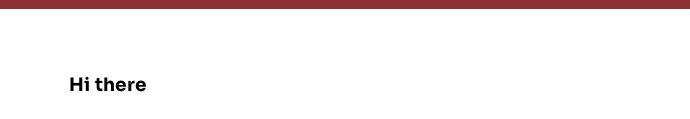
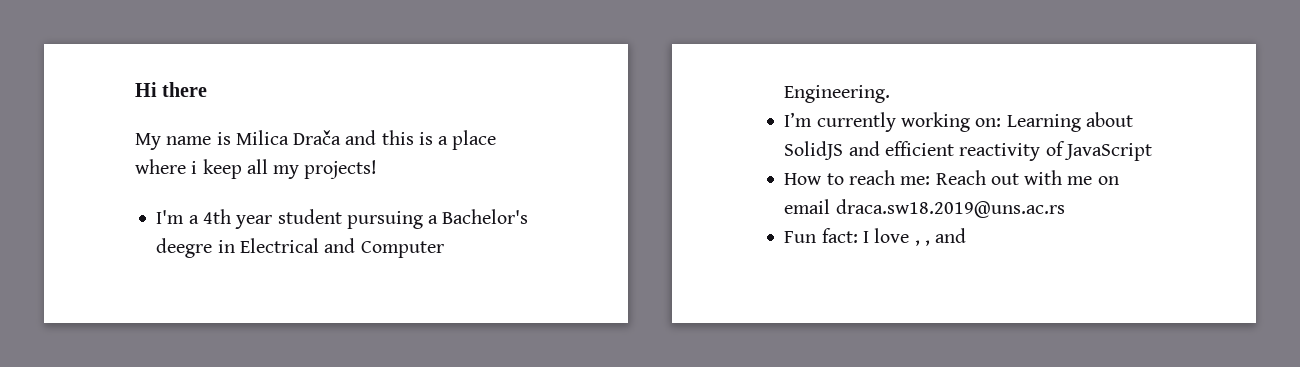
+ My name is Milica Drača and this is a place where i keep all my projects!
+ I'm a 4th year student pursuing a Bachelor's deegre in Electrical and Computer Engineering.
+ I’m currently working on: Learning about SolidJS and efficient reactivity of JavaScript
+ How to reach me: Reach out with me on email draca.sw18.2019@uns.ac.rs
+ Fun fact: I love , , and

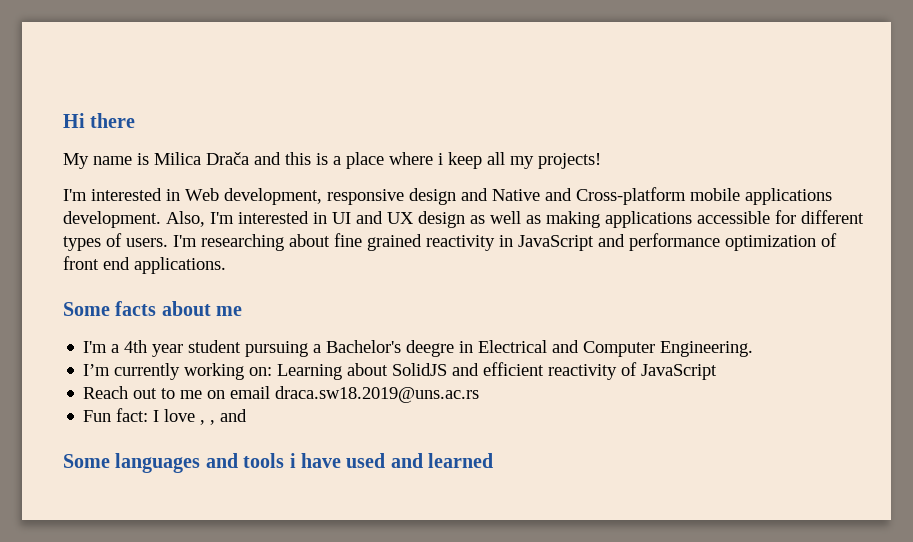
+ I'm interested in Web development, responsive design and Native and Cross-platform mobile applications development. Also, I'm interested in UI and UX design as well as making applications accessible for different types of users. I'm researching about fine grained reactivity in JavaScript and performance optimization of front end applications.
+ Some facts about me
- How to reach me: Reach out with me on email draca.sw18.2019@uns.ac.rs
+ Reach out to me on email draca.sw18.2019@uns.ac.rs
+ Some languages and tools i have used and learned

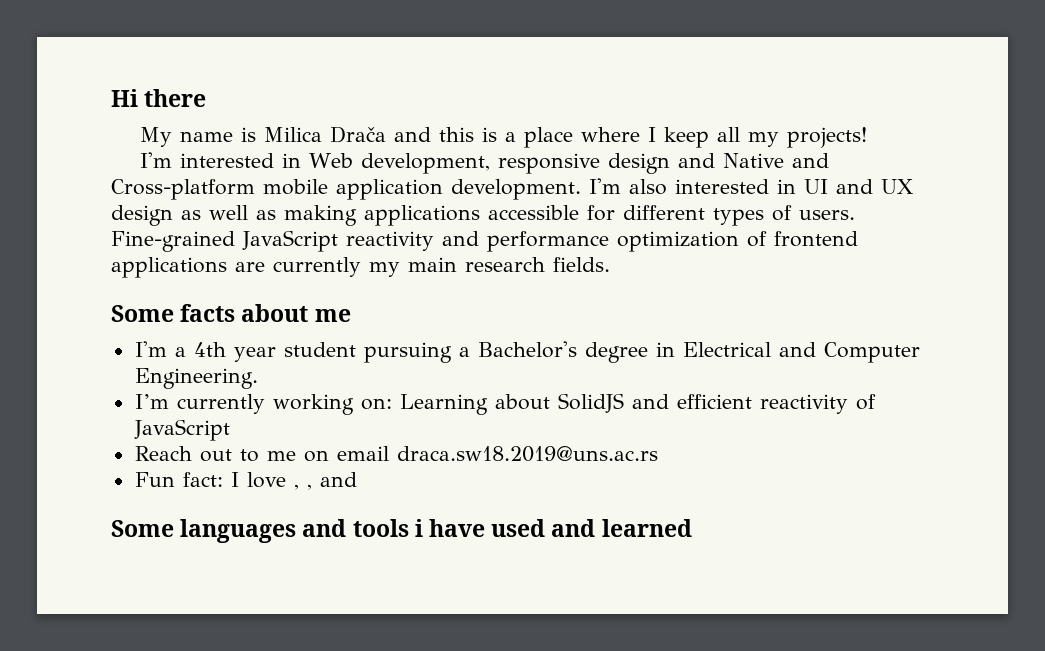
- My name is Milica Drača and this is a place where i keep all my projects!
+ My name is Milica Drača and this is a place where I keep all my projects!
- I'm interested in Web development, responsive design and Native and Cross-platform mobile applications development. Also, I'm interested in UI and UX design as well as making applications accessible for different types of users.
+ I'm interested in Web development, responsive design and Native and Cross-platform mobile application development. I'm also interested in UI and UX design as well as making applications accessible for different types of users.
- I'm researching about fine grained reactivity in JavaScript and performance optimization of front end applications.
+ Fine-grained JavaScript reactivity and performance optimization of frontend applications are currently my main research fields.
- I'm a 4th year student pursuing a Bachelor's deegre in Electrical and Computer Engineering.
+ I'm a 4th year student pursuing a Bachelor's degree in Electrical and Computer Engineering.

